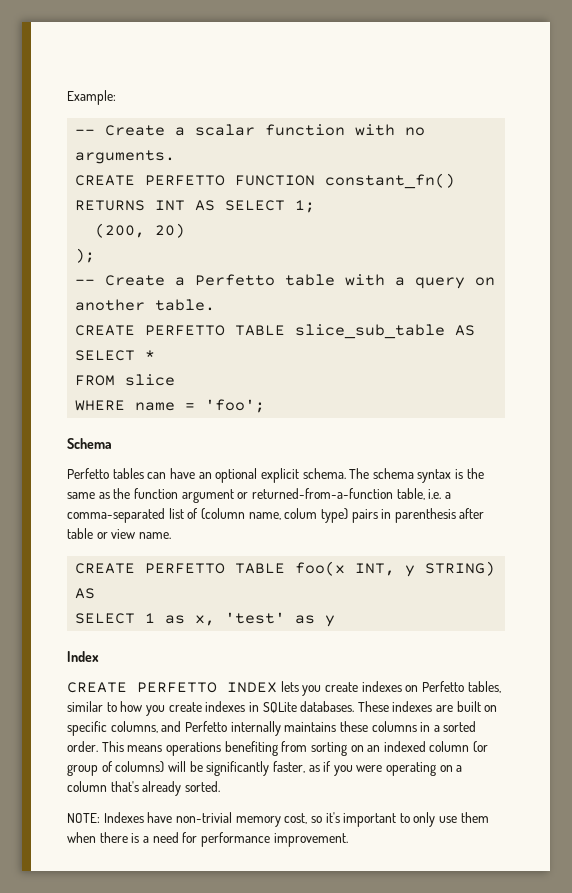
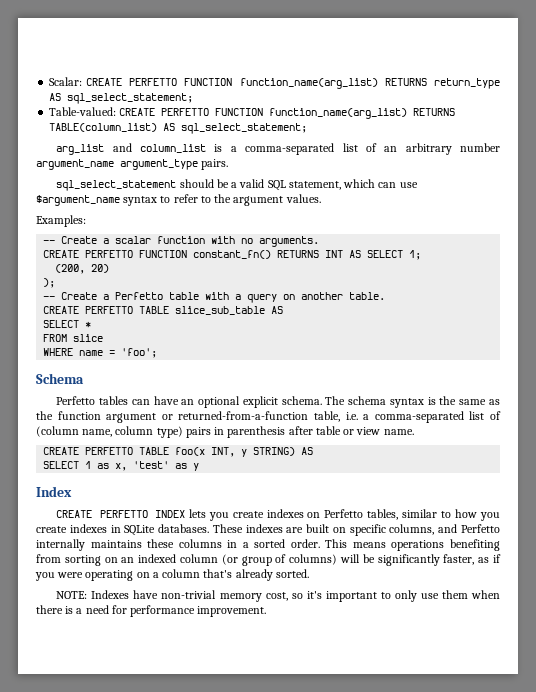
- Example:
+ Scalar: CREATE PERFETTO FUNCTION function_name(arg_list) RETURNS return_type AS sql_select_statement;
+ Table-valued: CREATE PERFETTO FUNCTION function_name(arg_list) RETURNS TABLE(column_list) AS sql_select_statement;
+ arg_list and column_list is a comma-separated list of an arbitrary number argument_name argument_type pairs.
+ sql_select_statement should be a valid SQL statement, which can use $argument_name syntax to refer to the argument values.
+ Examples:
- The schema syntax is the same as the function argument or returned-from-a-function table, i.e. a comma-separated list of (column name, colum type) pairs in parenthesis after table or view name.
+ The schema syntax is the same as the function argument or returned-from-a-function table, i.e. a comma-separated list of (column name, column type) pairs in parenthesis after table or view name.

